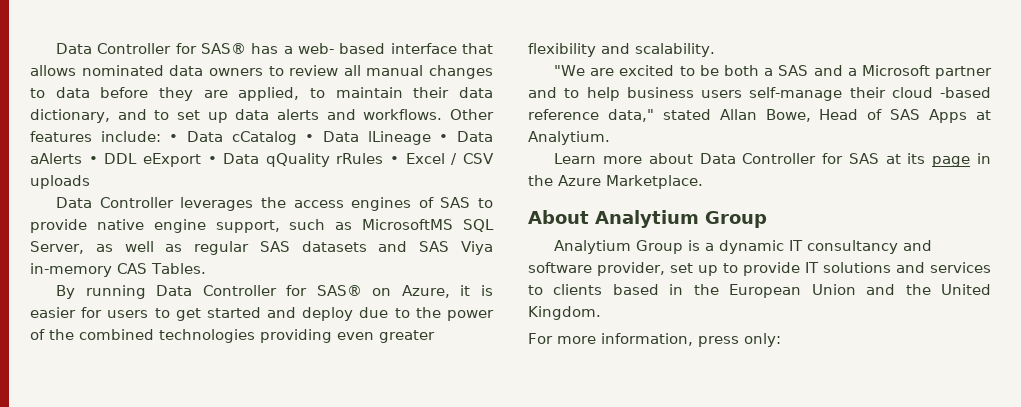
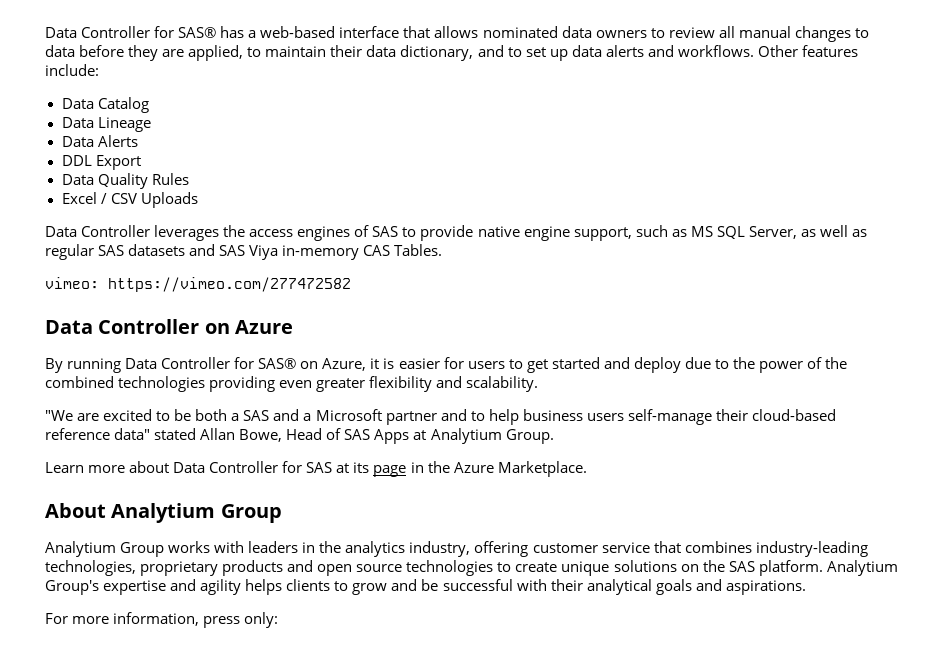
- Data Controller for SAS® has a web- based interface that allows nominated data owners to review all manual changes to data before they are applied, to maintain their data dictionary, and to set up data alerts and workflows.
+ Data Controller for SAS® has a web-based interface that allows nominated data owners to review all manual changes to data before they are applied, to maintain their data dictionary, and to set up data alerts and workflows.
- Other features include: • Data cCatalog • Data lLineage • Data aAlerts • DDL eExport • Data qQuality rRules • Excel / CSV uploads
+ Other features include:
+ Data Catalog
+ Data Lineage
+ Data Alerts
+ DDL Export
+ Data Quality Rules
+ Excel / CSV Uploads
- Data Controller leverages the access engines of SAS to provide native engine support, such as MicrosoftMS SQL Server, as well as regular SAS datasets and SAS Viya in-memory CAS Tables.
+ Data Controller leverages the access engines of SAS to provide native engine support, such as MS SQL Server, as well as regular SAS datasets and SAS Viya in-memory CAS Tables.
+ vimeo: https://vimeo.com/277472582
+ Data Controller on Azure
- "We are excited to be both a SAS and a Microsoft partner and to help business users self-manage their cloud -based reference data," stated Allan Bowe, Head of SAS Apps at Analytium.
+ "We are excited to be both a SAS and a Microsoft partner and to help business users self-manage their cloud-based reference data" stated Allan Bowe, Head of SAS Apps at Analytium Group.
- Analytium Group is a dynamic IT consultancy and software provider, set up to provide IT solutions and services to clients based in the European Union and the United Kingdom.
+ Analytium Group works with leaders in the analytics industry, offering customer service that combines industry-leading technologies, proprietary products and open source technologies to create unique solutions on the SAS platform. Analytium Group's expertise and agility helps clients to grow and be successful with their analytical goals and aspirations.

